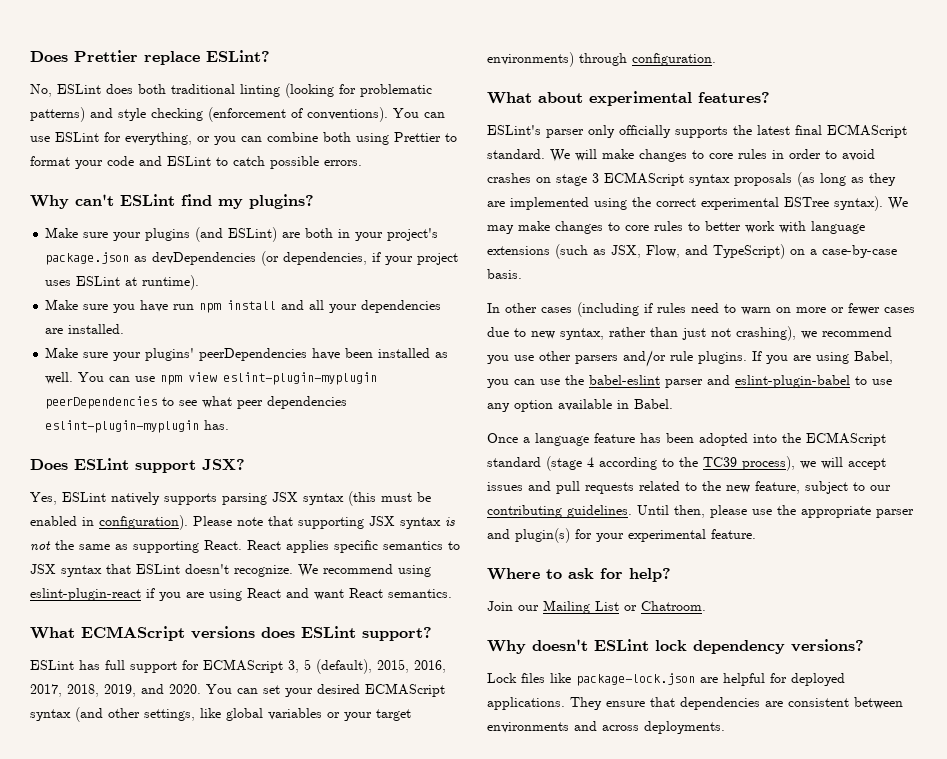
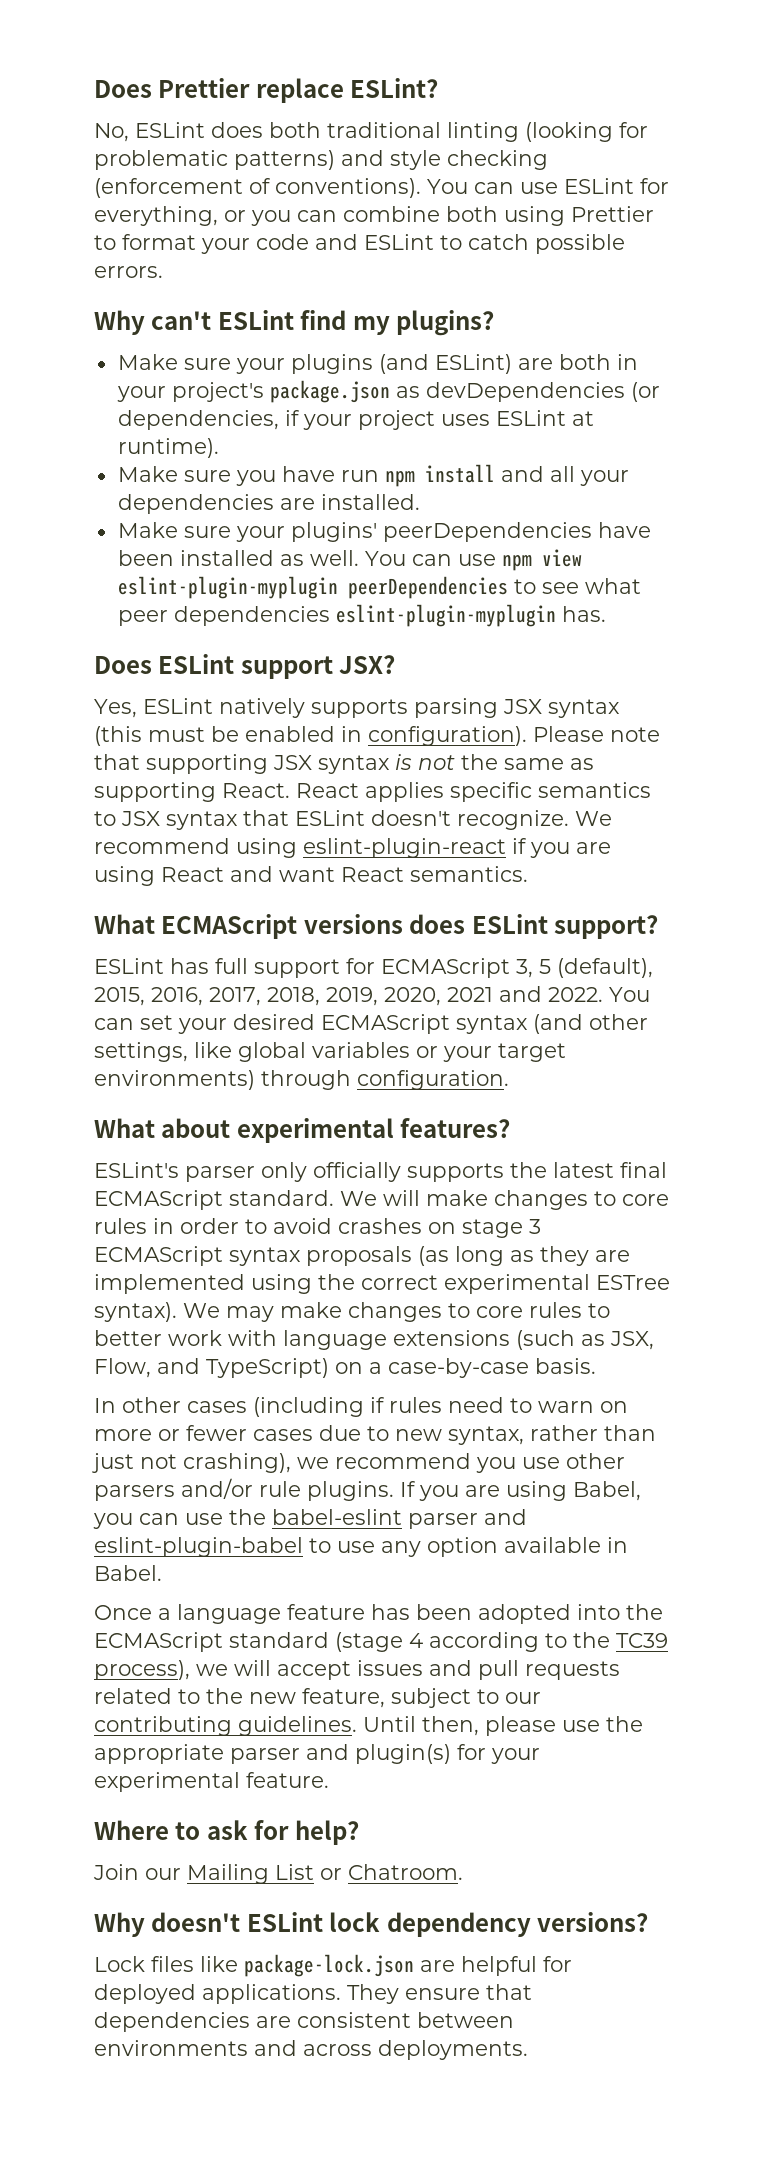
- ESLint has full support for ECMAScript 3, 5 (default), 2015, 2016, 2017, 2018, 2019, and 2020.
+ ESLint has full support for ECMAScript 3, 5 (default), 2015, 2016, 2017, 2018, 2019, 2020, 2021 and 2022.

